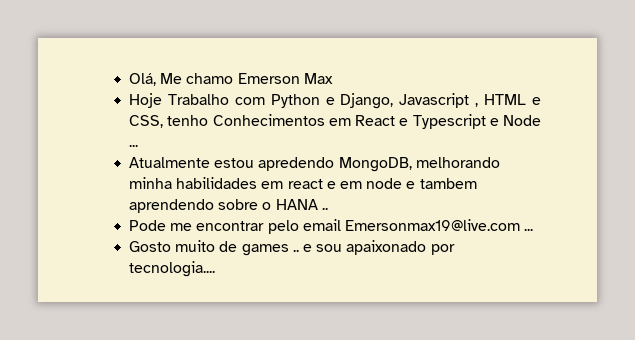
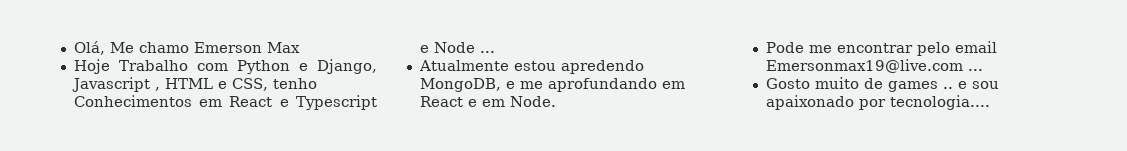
- Atualmente estou apredendo MongoDB, melhorando minha habilidades em react e em node e tambem aprendendo sobre o HANA ..
+ Atualmente estou apredendo MongoDB, e me aprofundando em React e em Node.

